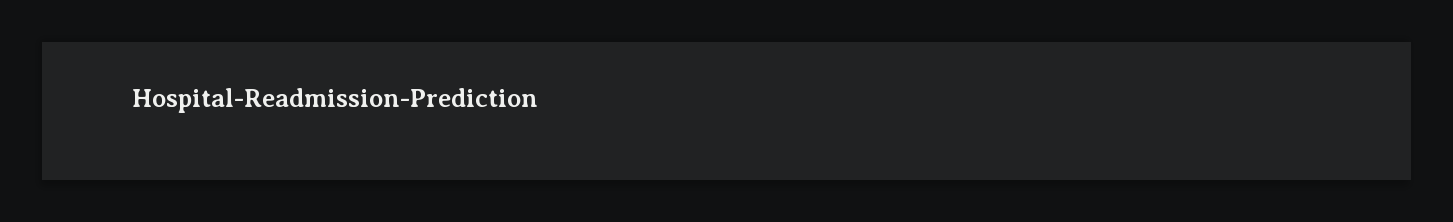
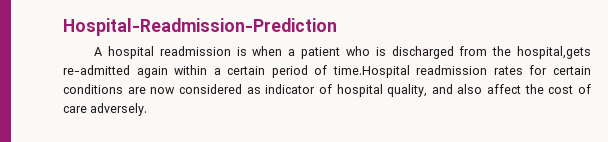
+ A hospital readmission is when a patient who is discharged from the hospital,gets re-admitted again within a certain period of time.Hospital readmission rates for certain conditions are now considered as indicator of hospital quality, and also affect the cost of care adversely.

